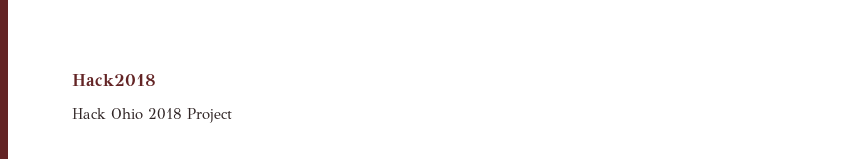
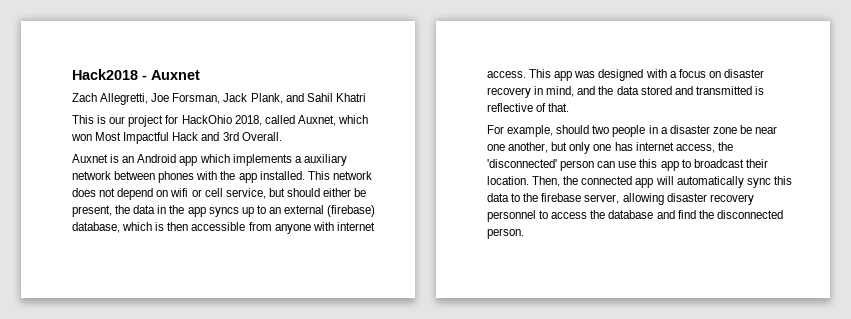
- Hack2018
- Hack Ohio 2018 Project
+ Hack2018 - Auxnet
+ Zach Allegretti, Joe Forsman, Jack Plank, and Sahil Khatri
+ This is our project for HackOhio 2018, called Auxnet, which won Most Impactful Hack and 3rd Overall.
+ Auxnet is an Android app which implements a auxiliary network between phones with the app installed. This network does not depend on wifi or cell service, but should either be present, the data in the app syncs up to an external (firebase) database, which is then accessible from anyone with internet access. This app was designed with a focus on disaster recovery in mind, and the data stored and transmitted is reflective of that.
+ For example, should two people in a disaster zone be near one another, but only one has internet access, the 'disconnected' person can use this app to broadcast their location. Then, the connected app will automatically sync this data to the firebase server, allowing disaster recovery personnel to access the database and find the disconnected person.

